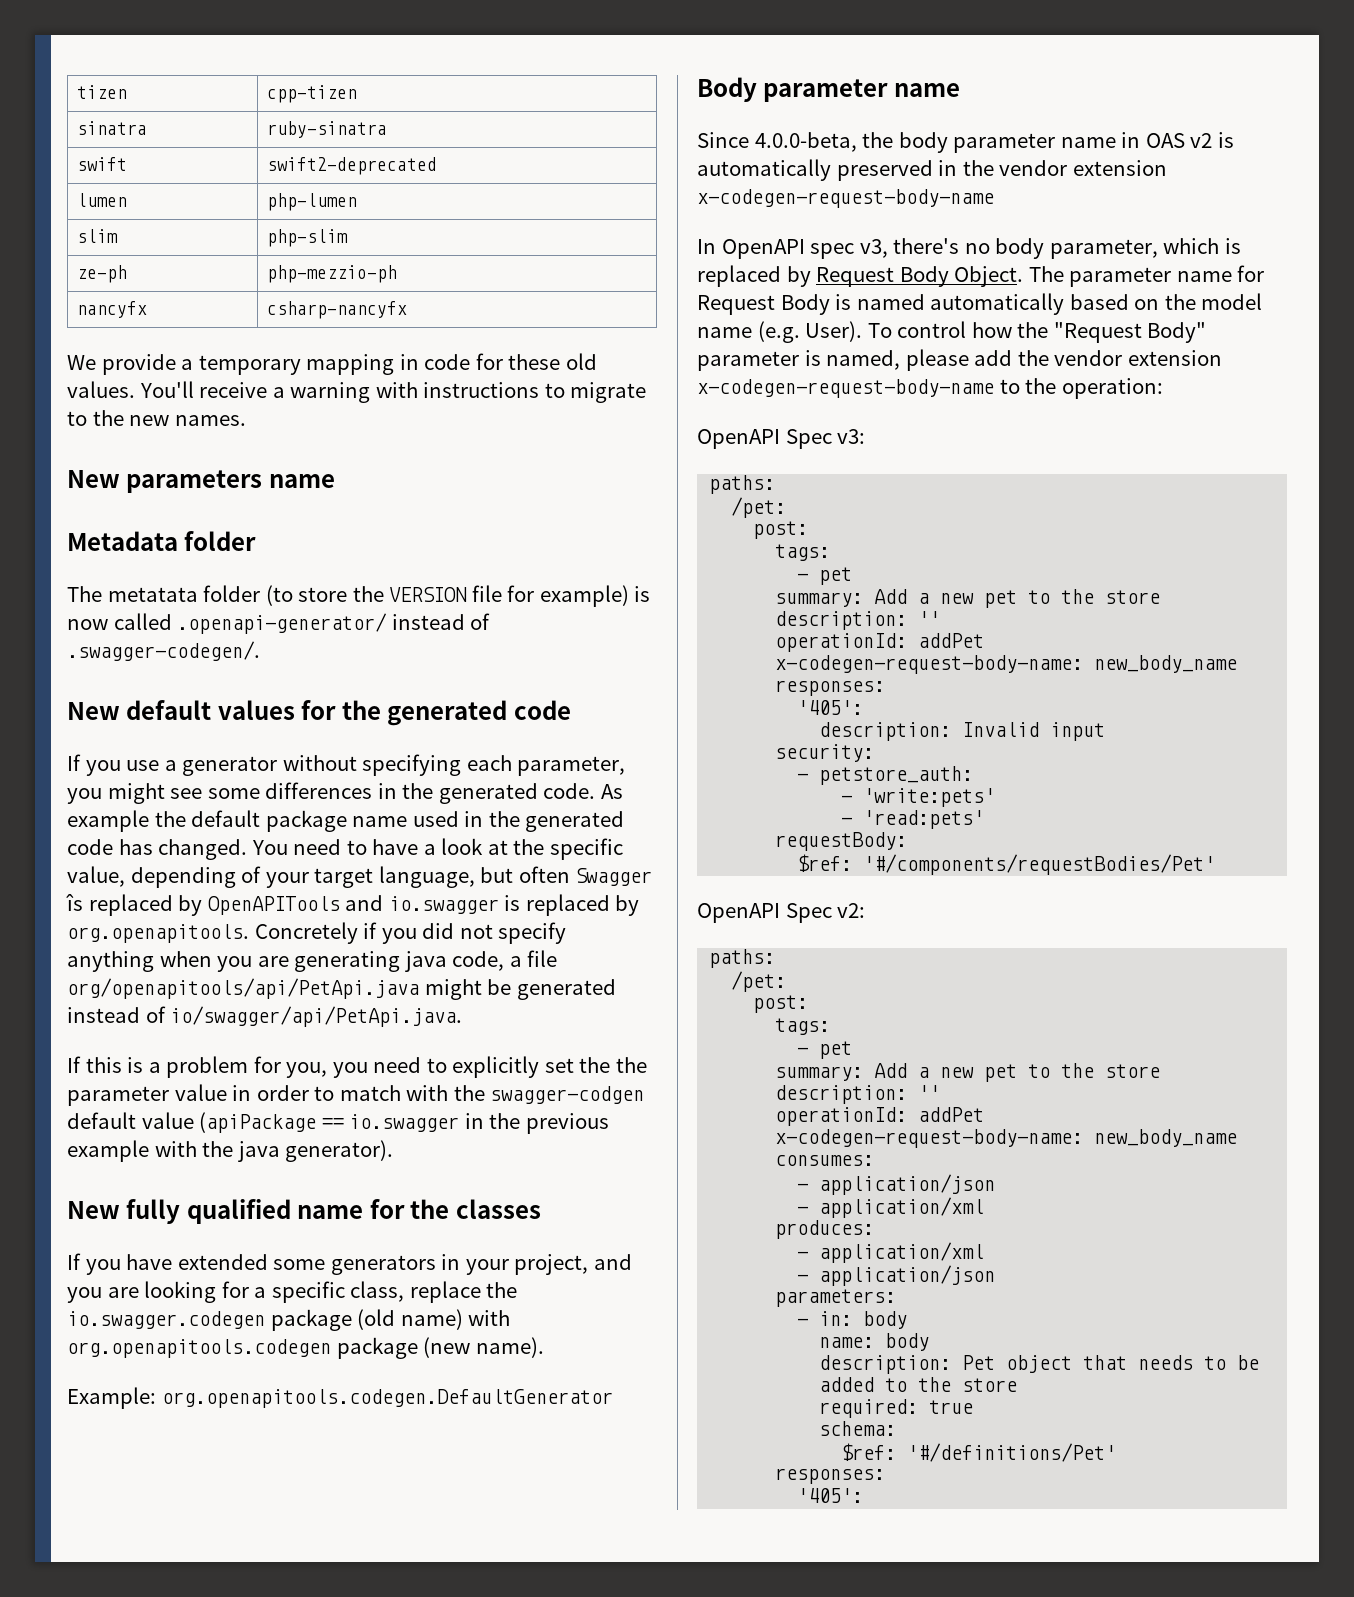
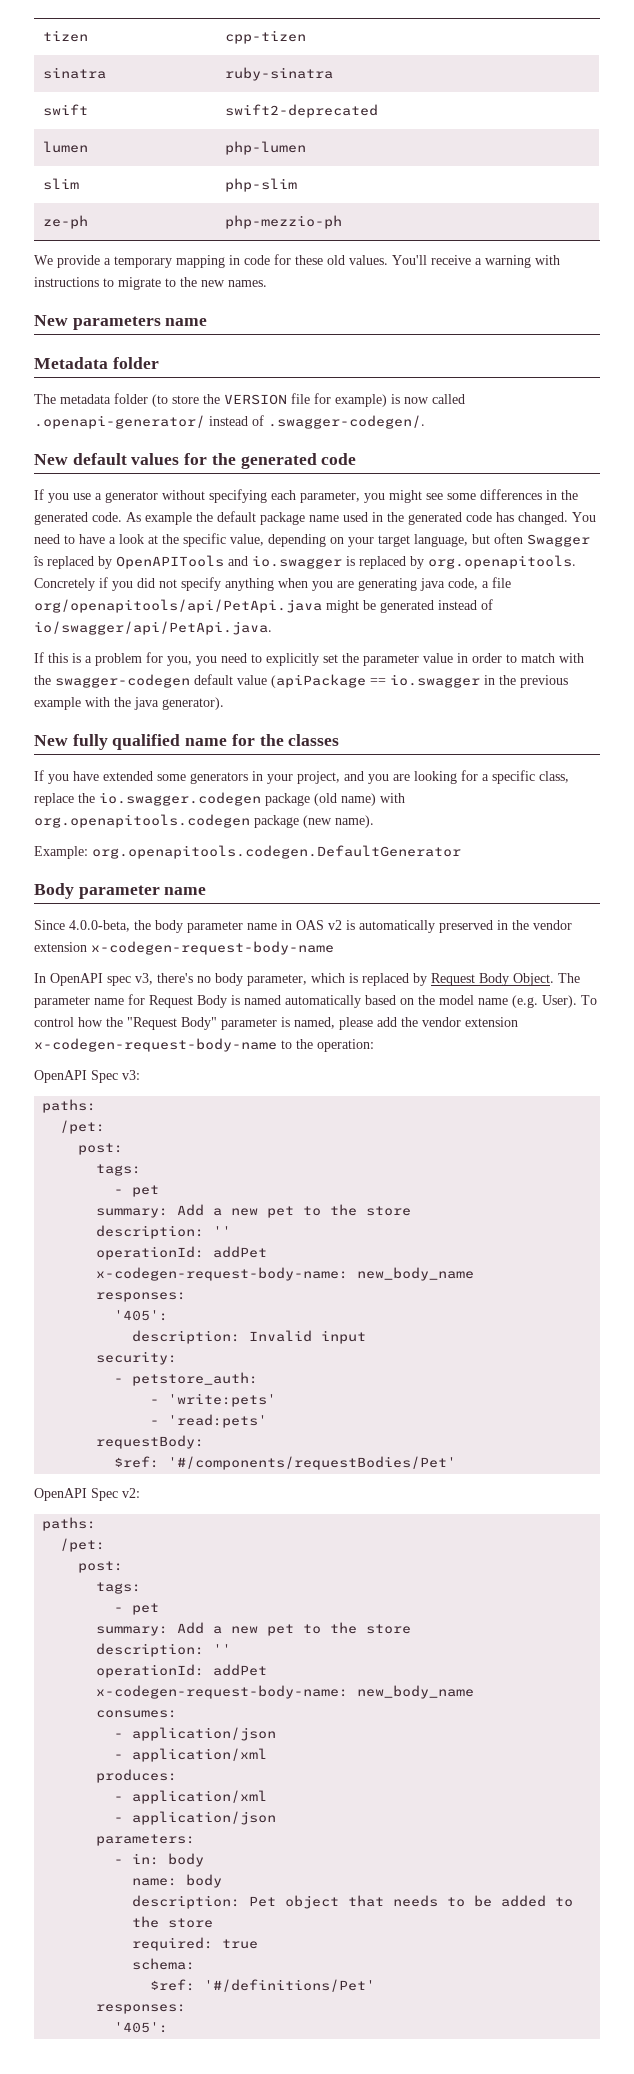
- nancyfx | csharp-nancyfx
- The metatata folder (to store the VERSION file for example) is now called .openapi-generator/ instead of .swagger-codegen/.
+ The metadata folder (to store the VERSION file for example) is now called .openapi-generator/ instead of .swagger-codegen/.
- You need to have a look at the specific value, depending of your target language, but often Swagger îs replaced by OpenAPITools and io.swagger is replaced by org.openapitools. Concretely if you did not specify anything when you are generating java code, a file org/openapitools/api/PetApi.java might be generated instead of io/swagger/api/PetApi.java.
+ You need to have a look at the specific value, depending on your target language, but often Swagger îs replaced by OpenAPITools and io.swagger is replaced by org.openapitools. Concretely if you did not specify anything when you are generating java code, a file org/openapitools/api/PetApi.java might be generated instead of io/swagger/api/PetApi.java.
- If this is a problem for you, you need to explicitly set the the parameter value in order to match with the swagger-codgen default value (apiPackage == io.swagger in the previous example with the java generator).
+ If this is a problem for you, you need to explicitly set the parameter value in order to match with the swagger-codegen default value (apiPackage == io.swagger in the previous example with the java generator).

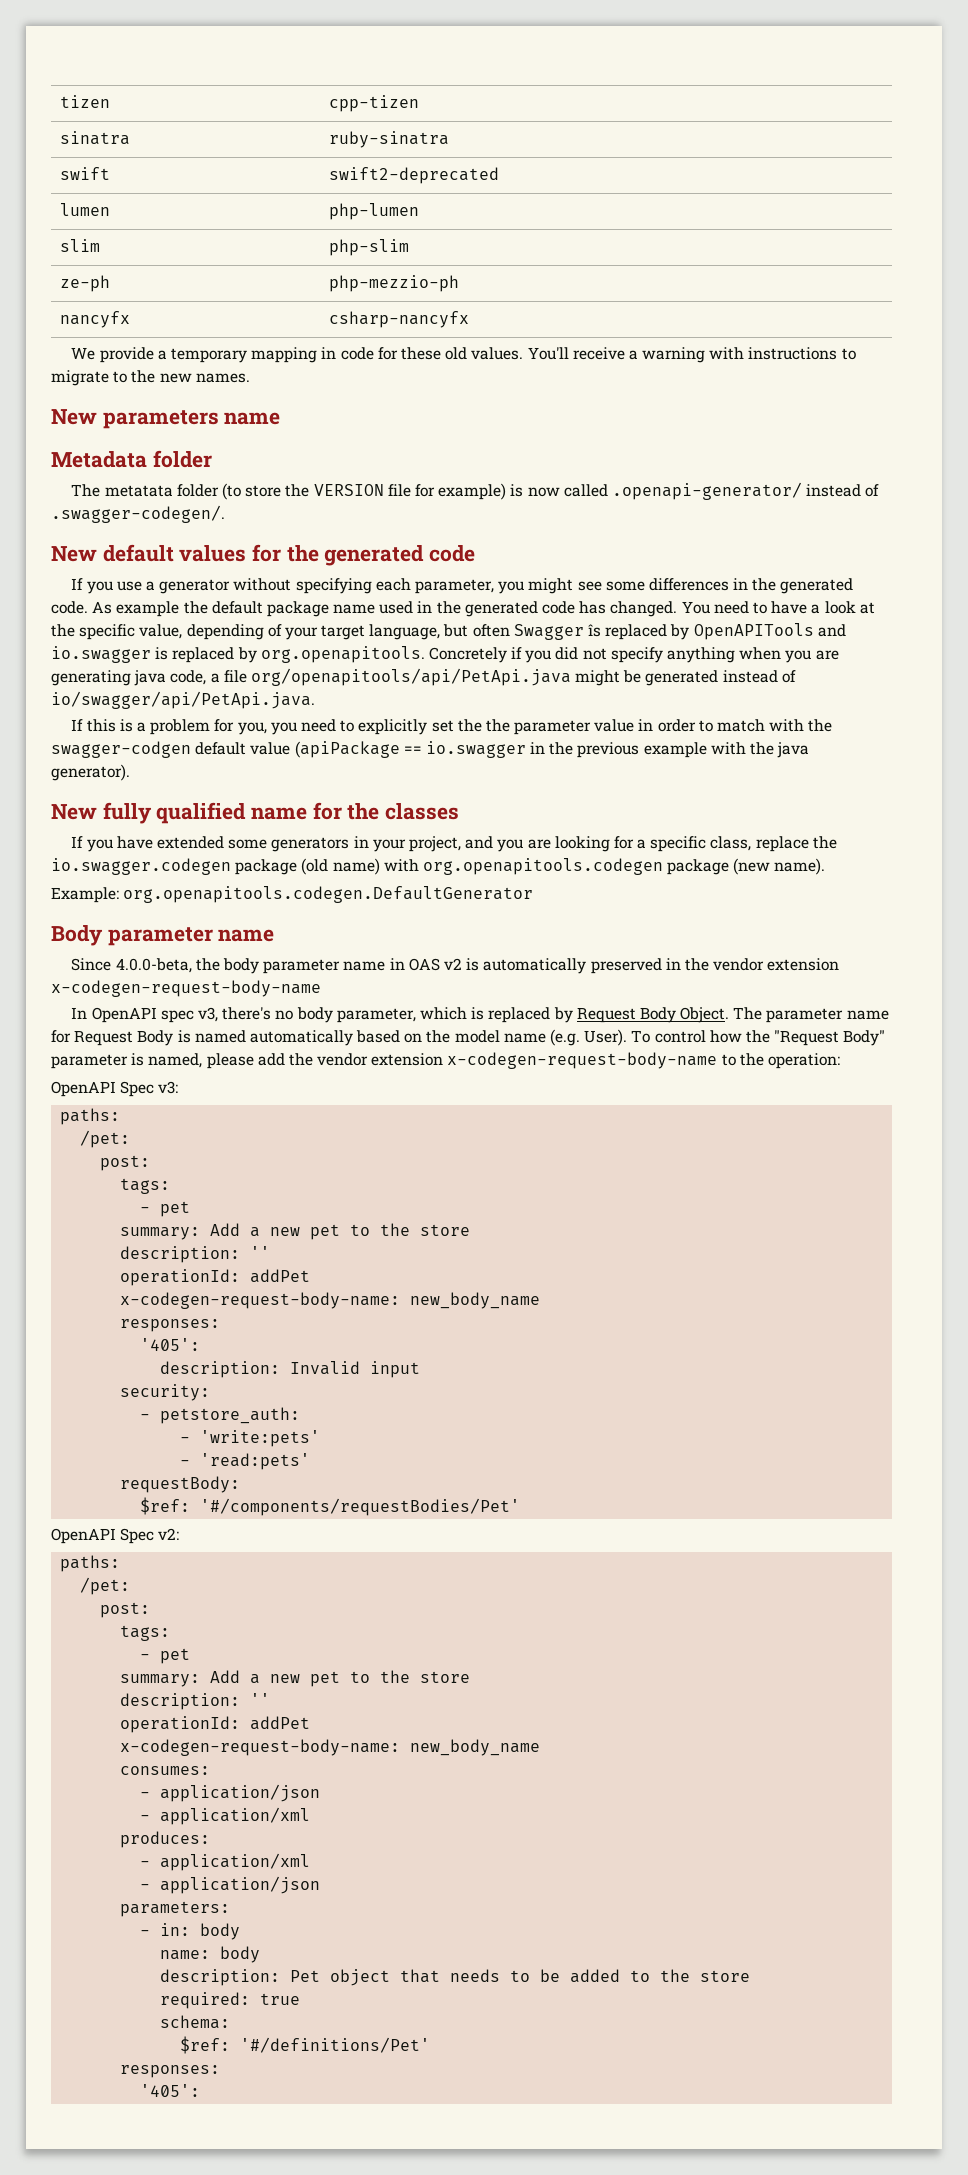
+ nancyfx | csharp-nancyfx
- The metadata folder (to store the VERSION file for example) is now called .openapi-generator/ instead of .swagger-codegen/.
+ The metatata folder (to store the VERSION file for example) is now called .openapi-generator/ instead of .swagger-codegen/.
- You need to have a look at the specific value, depending on your target language, but often Swagger îs replaced by OpenAPITools and io.swagger is replaced by org.openapitools. Concretely if you did not specify anything when you are generating java code, a file org/openapitools/api/PetApi.java might be generated instead of io/swagger/api/PetApi.java.
+ You need to have a look at the specific value, depending of your target language, but often Swagger îs replaced by OpenAPITools and io.swagger is replaced by org.openapitools. Concretely if you did not specify anything when you are generating java code, a file org/openapitools/api/PetApi.java might be generated instead of io/swagger/api/PetApi.java.
- If this is a problem for you, you need to explicitly set the parameter value in order to match with the swagger-codegen default value (apiPackage == io.swagger in the previous example with the java generator).
+ If this is a problem for you, you need to explicitly set the the parameter value in order to match with the swagger-codgen default value (apiPackage == io.swagger in the previous example with the java generator).

